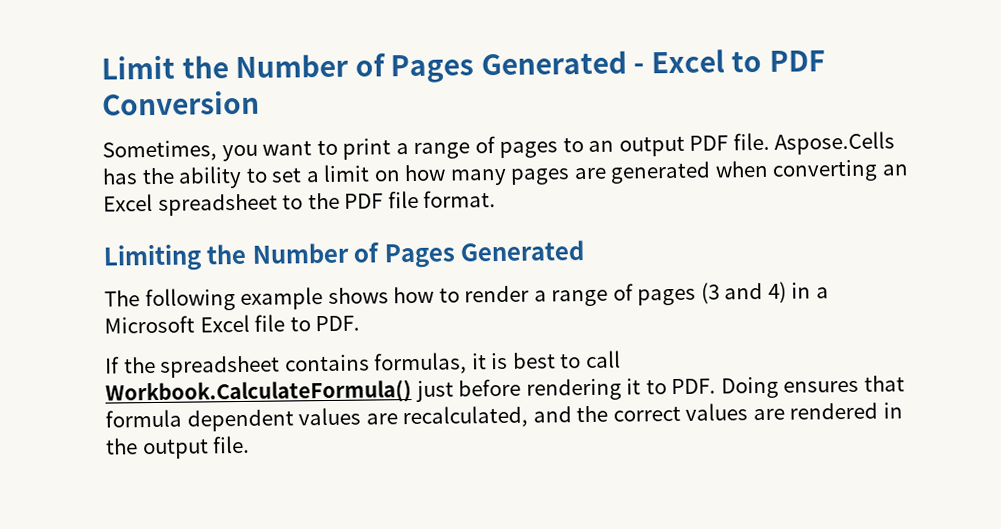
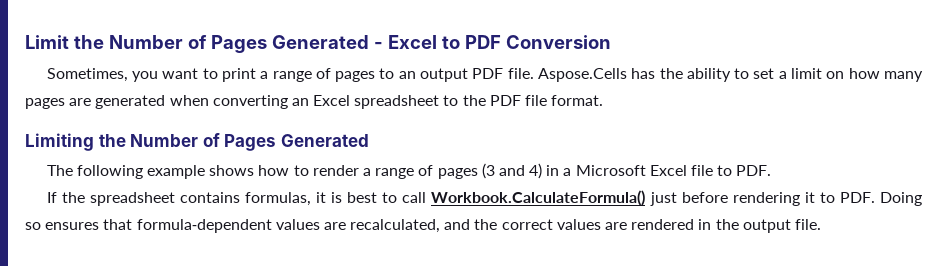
- If the spreadsheet contains formulas, it is best to call Workbook.CalculateFormula() just before rendering it to PDF. Doing ensures that formula dependent values are recalculated, and the correct values are rendered in the output file.
+ If the spreadsheet contains formulas, it is best to call Workbook.CalculateFormula() just before rendering it to PDF. Doing so ensures that formula‑dependent values are recalculated, and the correct values are rendered in the output file.

